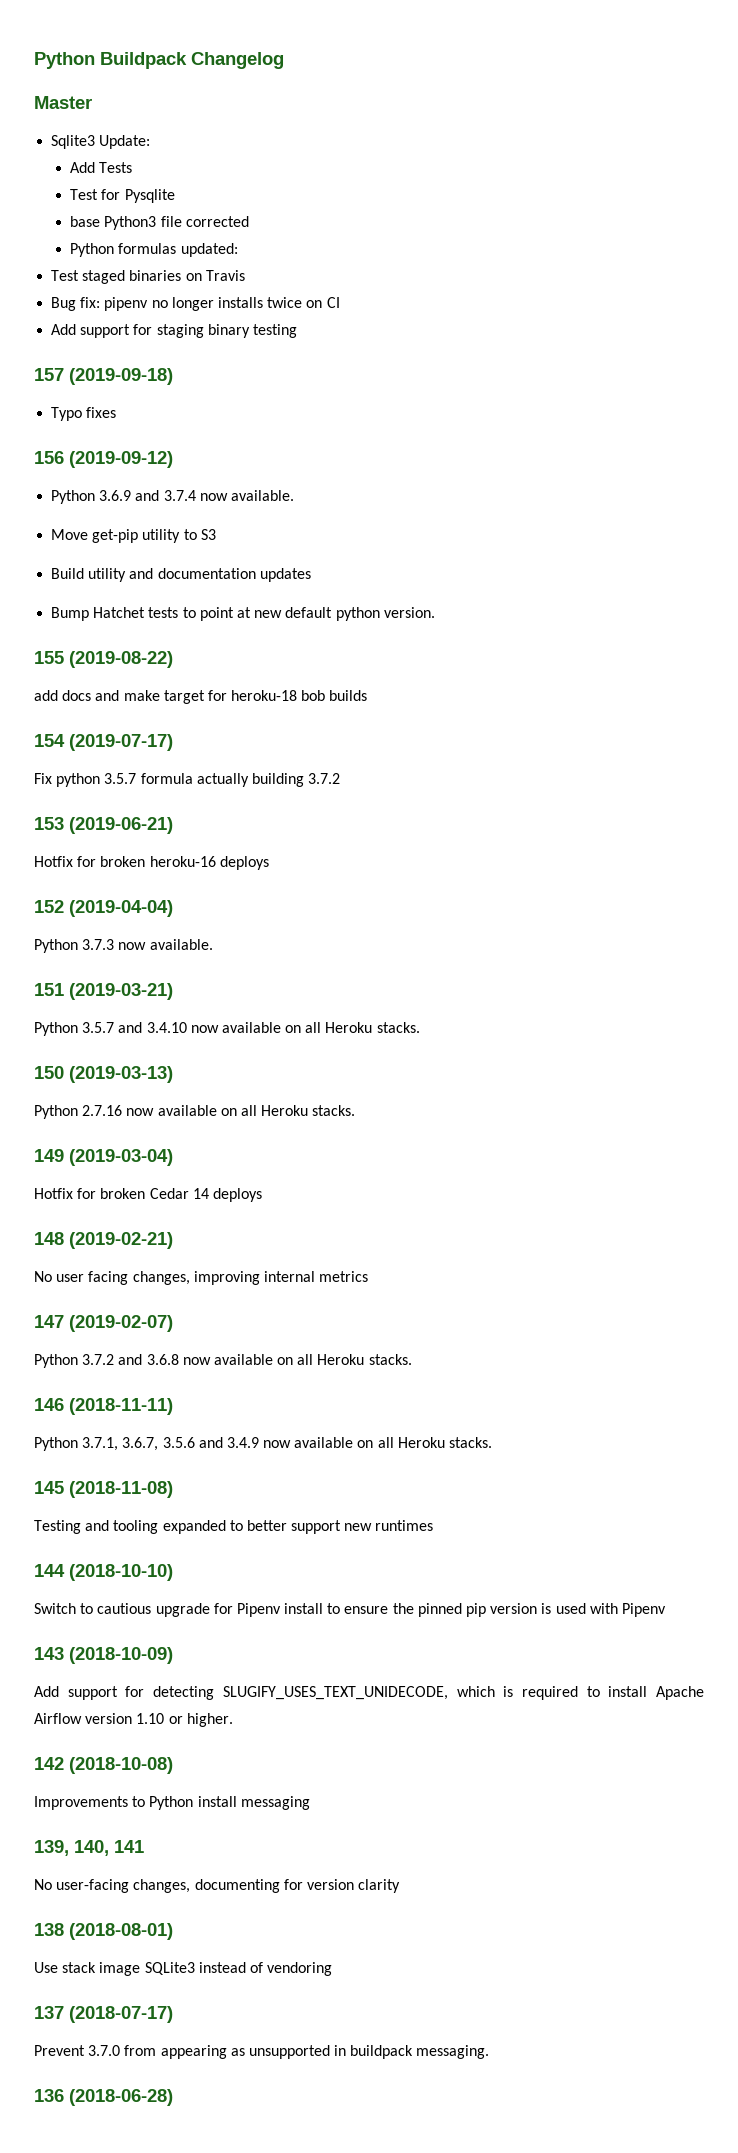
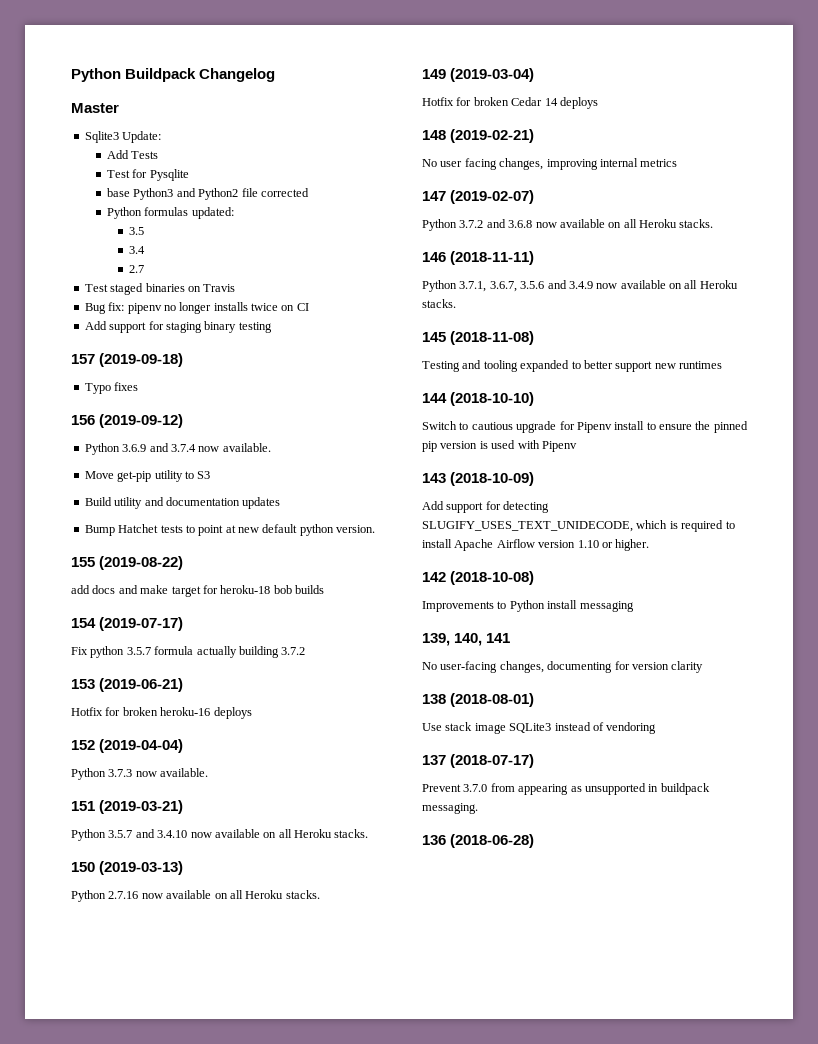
- base Python3 file corrected
+ base Python3 and Python2 file corrected
+ 3.5
+ 3.4
+ 2.7

